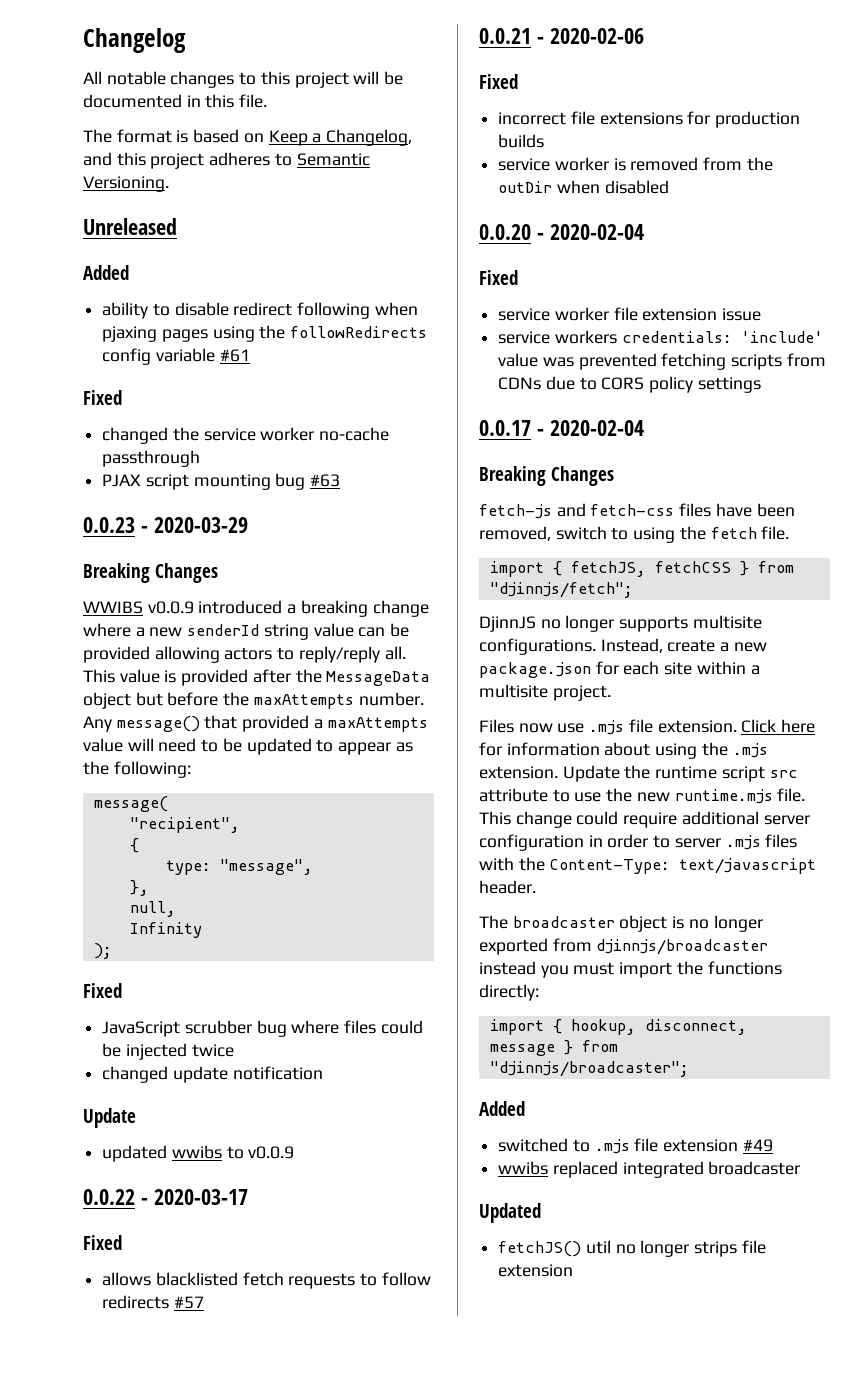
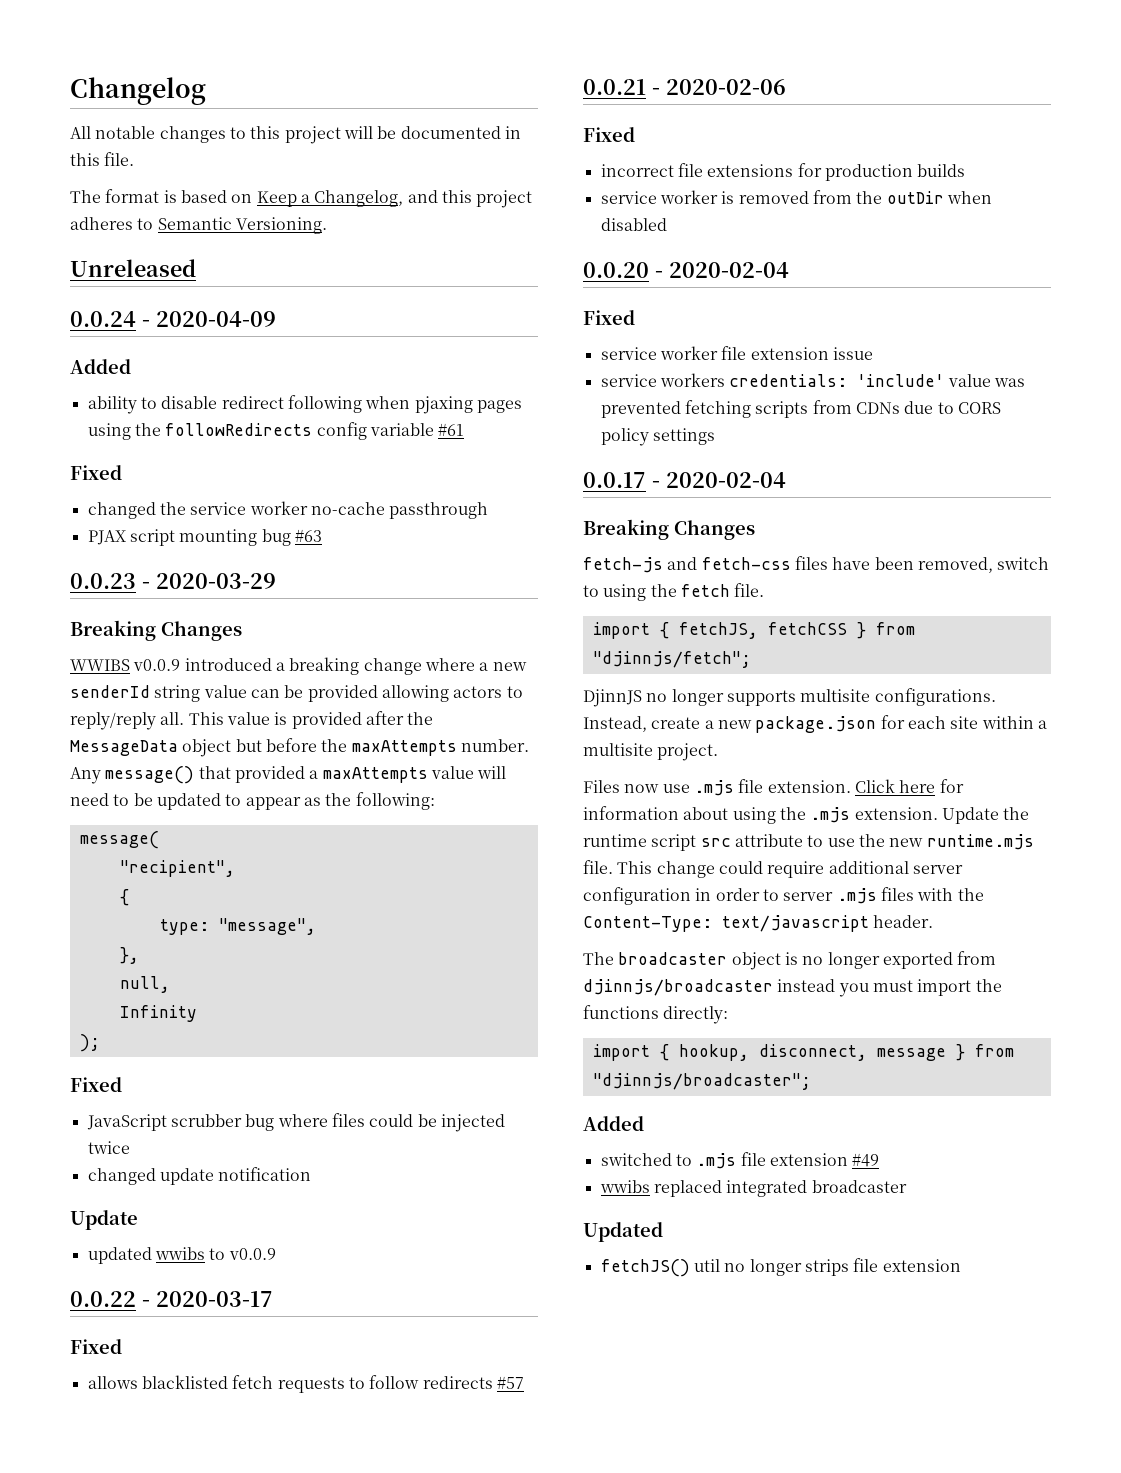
+ 0.0.24 - 2020-04-09

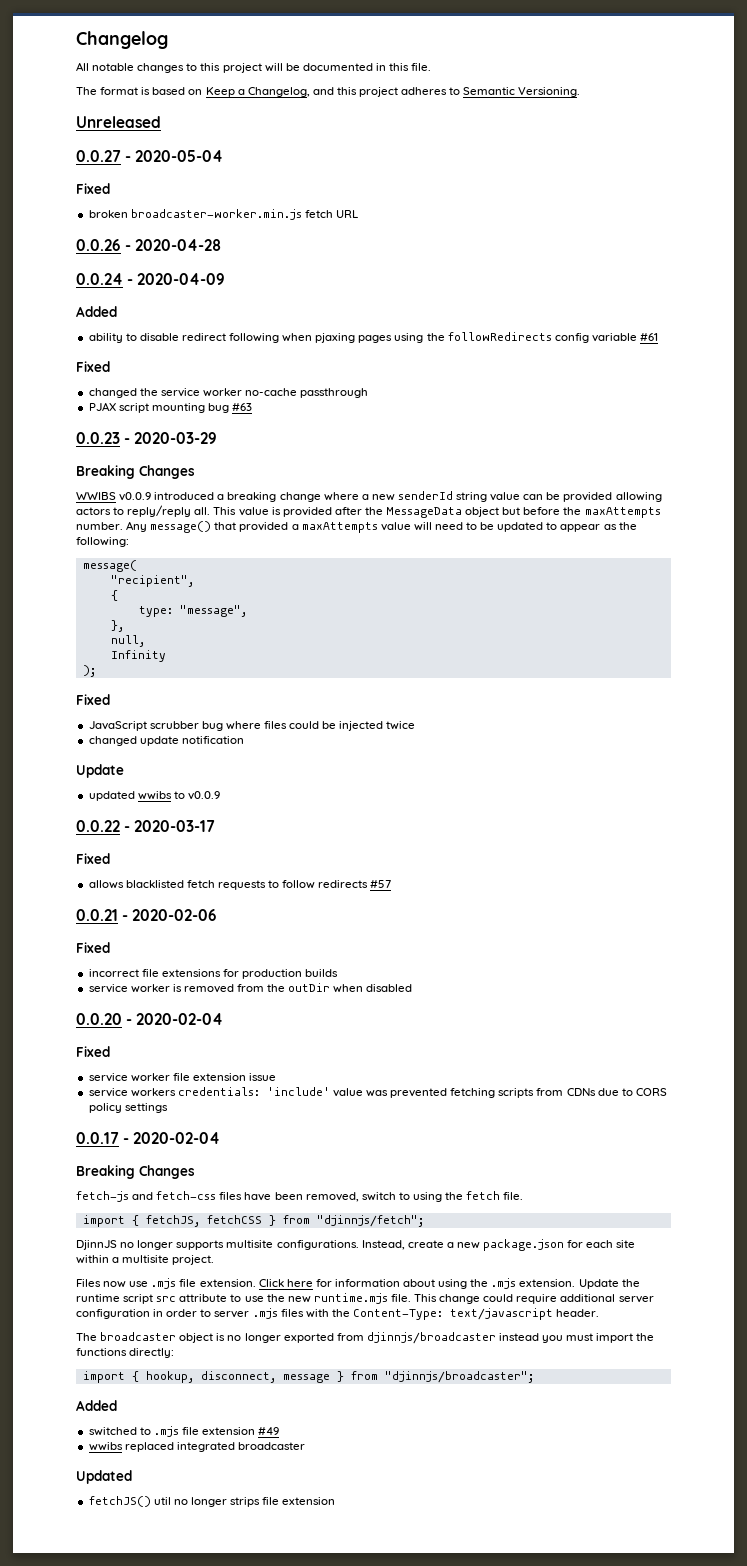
+ 0.0.27 - 2020-05-04
+ Fixed
+ broken broadcaster-worker.min.js fetch URL
+ 0.0.26 - 2020-04-28

